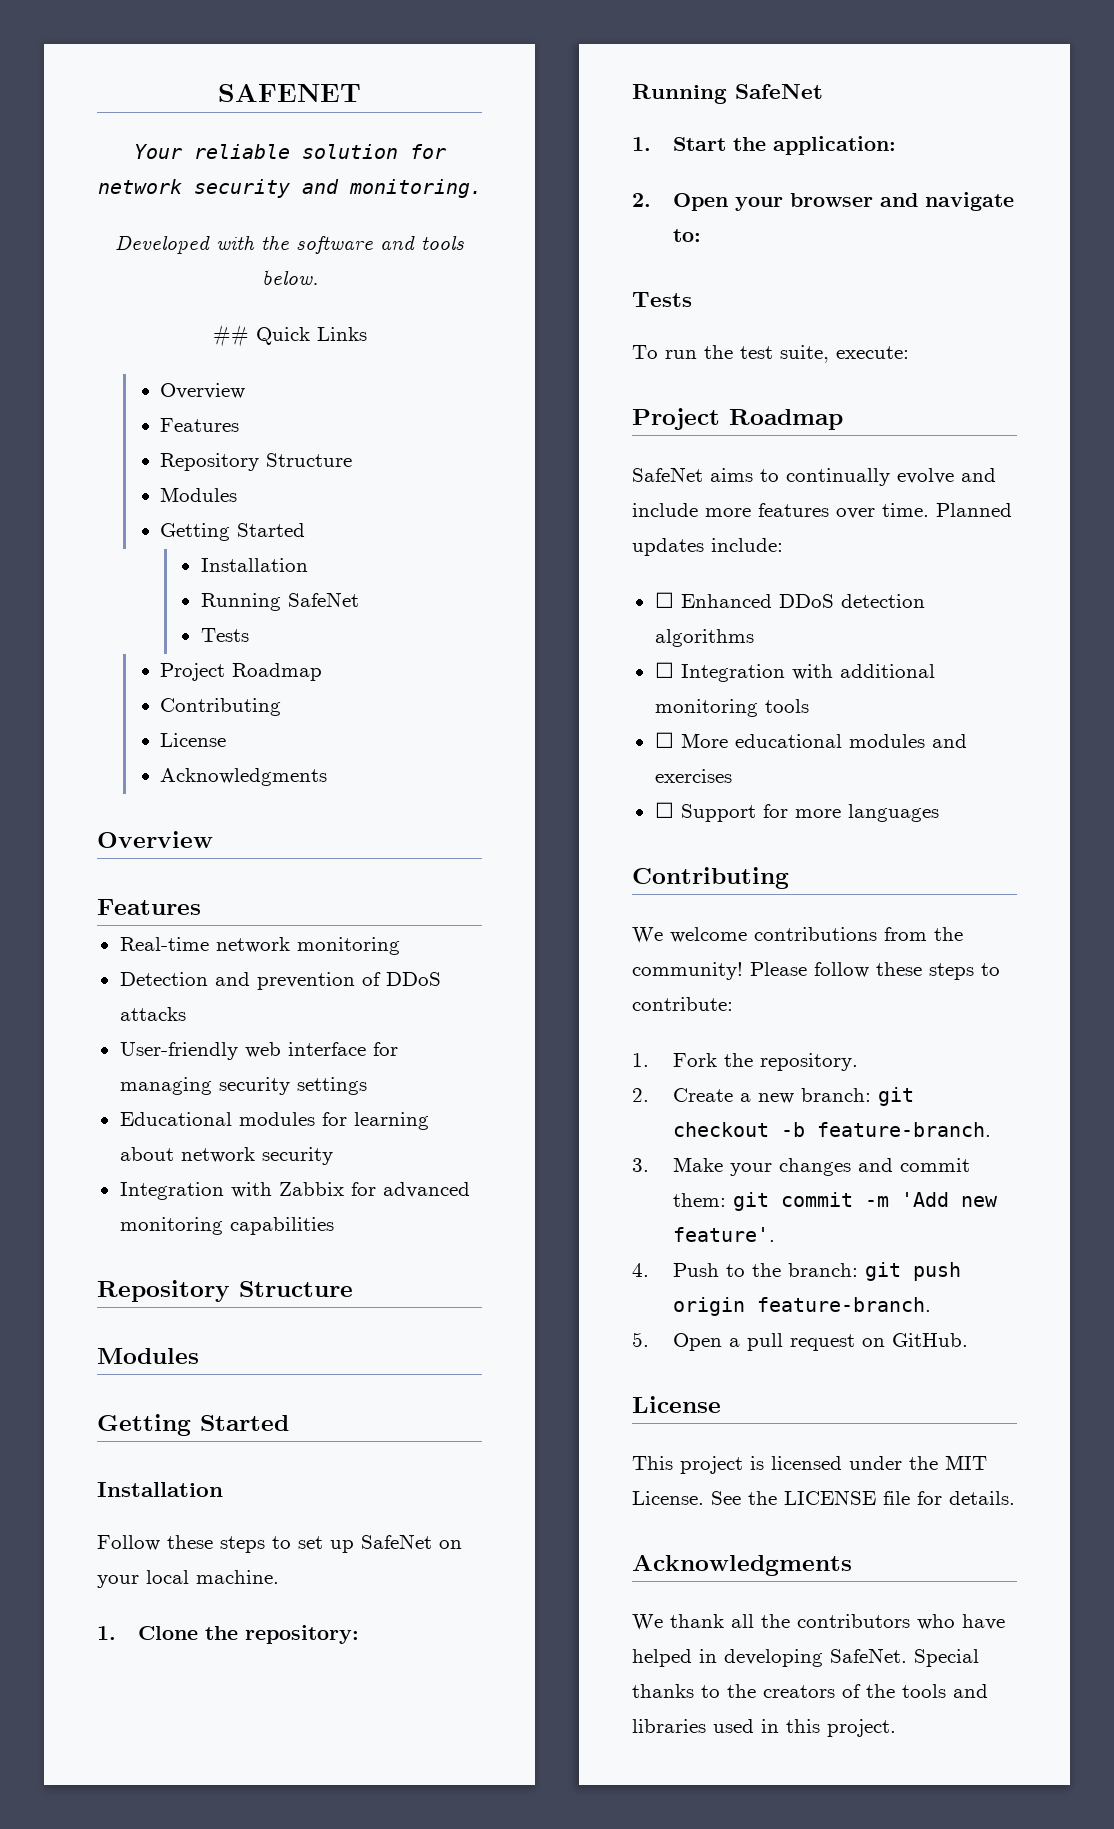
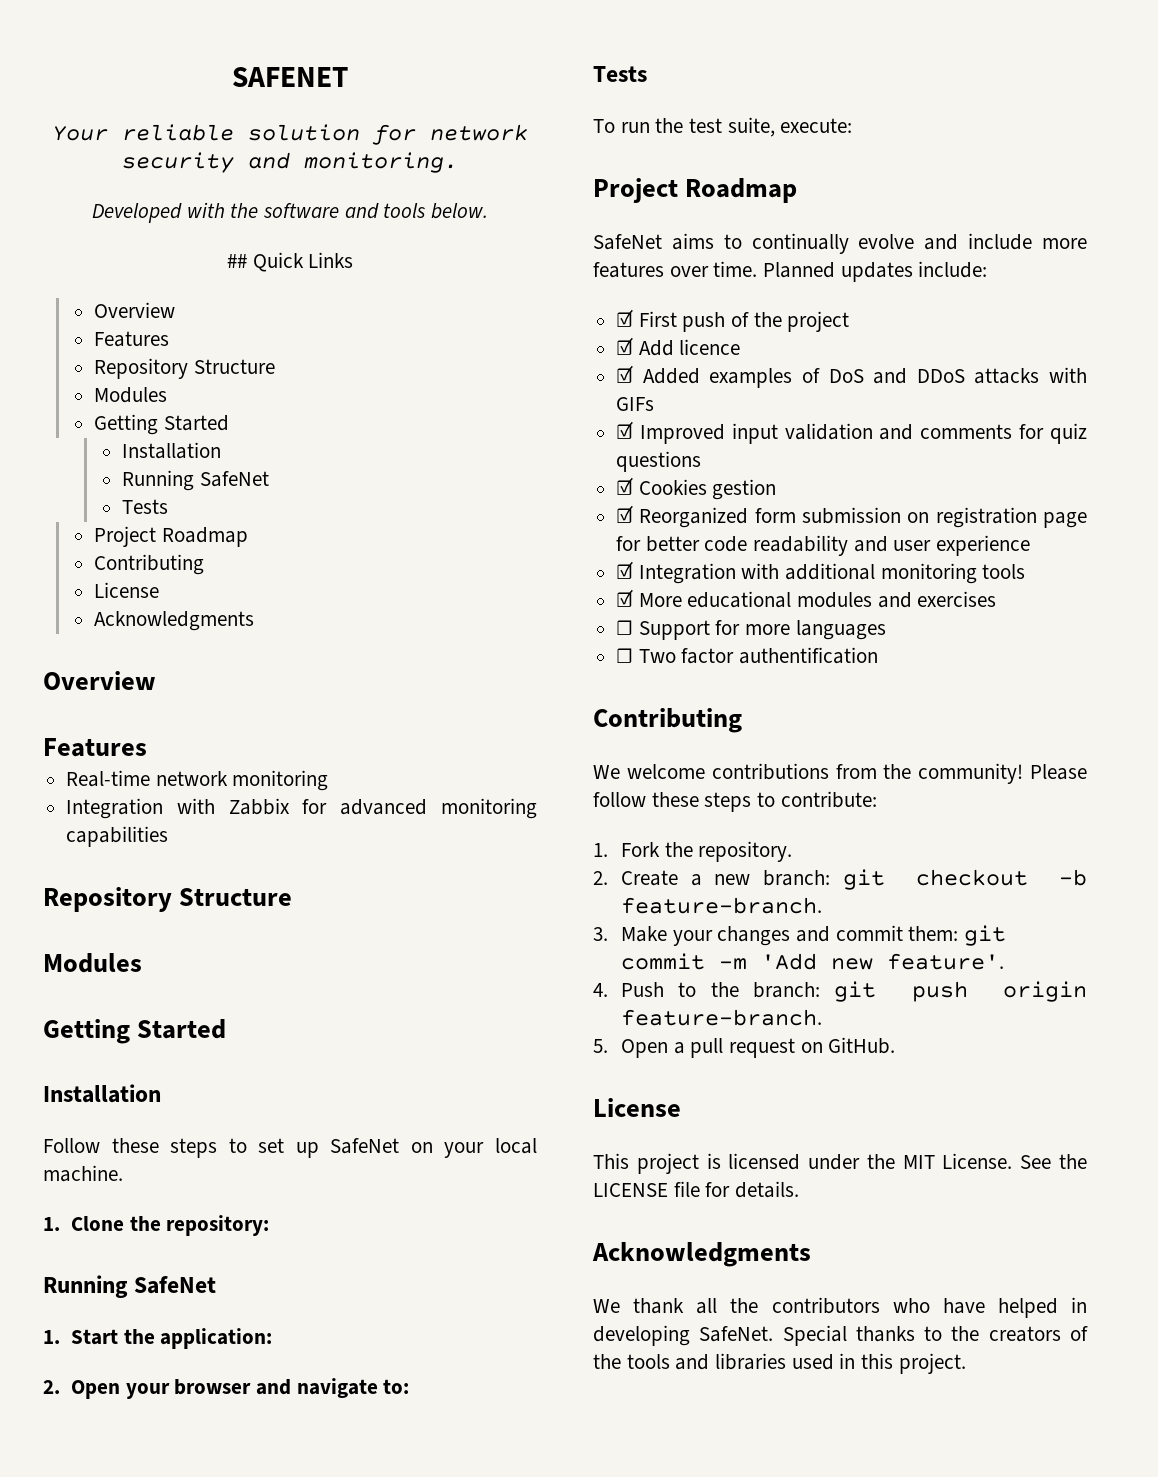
- Detection and prevention of DDoS attacks
- User-friendly web interface for managing security settings
- Educational modules for learning about network security
- ☐ Enhanced DDoS detection algorithms
- ☐ Integration with additional monitoring tools
+ ☑ First push of the project
+ ☑ Add licence
+ ☑ Added examples of DoS and DDoS attacks with GIFs
+ ☑ Improved input validation and comments for quiz questions
+ ☑ Cookies gestion
+ ☑ Reorganized form submission on registration page for better code readability and user experience
+ ☑ Integration with additional monitoring tools
- ☐ More educational modules and exercises
+ ☑ More educational modules and exercises
+ ☐ Two factor authentification

